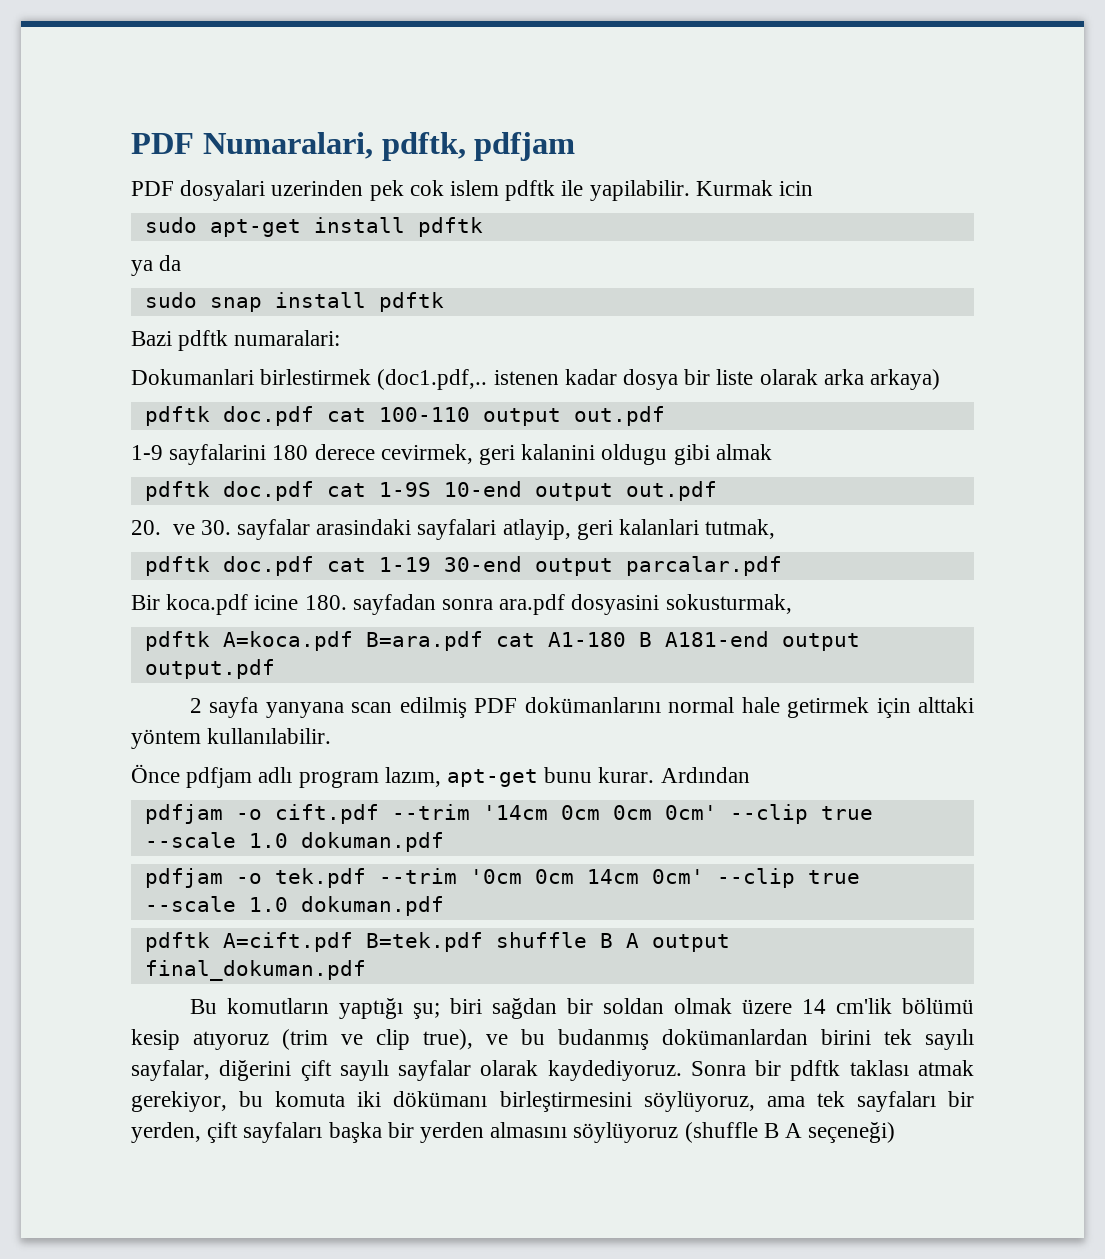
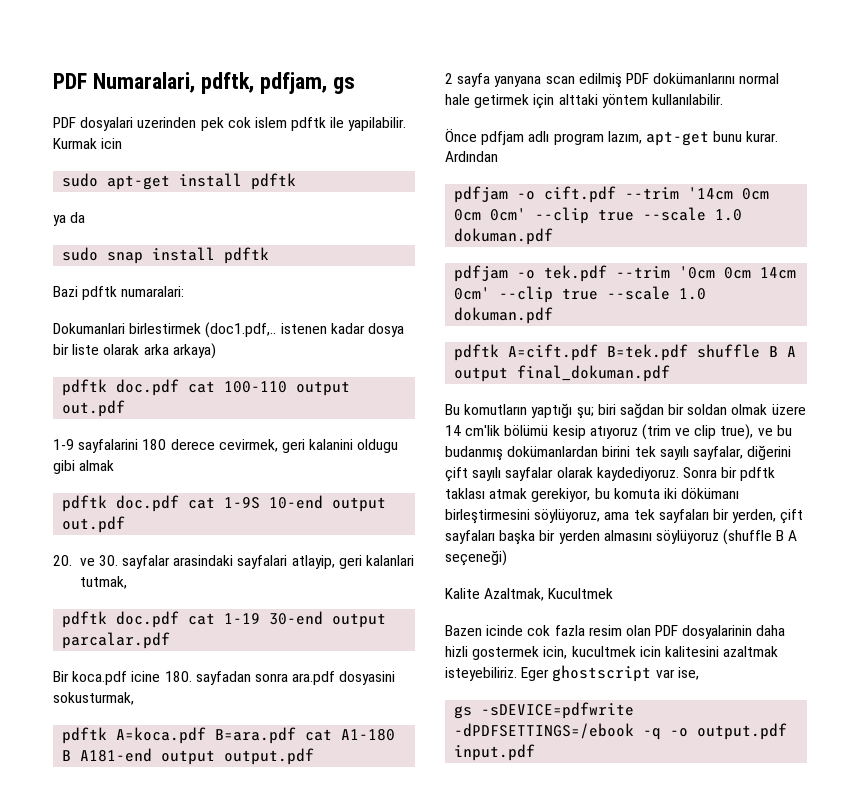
- PDF Numaralari, pdftk, pdfjam
+ PDF Numaralari, pdftk, pdfjam, gs
+ Kalite Azaltmak, Kucultmek
+ Bazen icinde cok fazla resim olan PDF dosyalarinin daha hizli gostermek icin, kucultmek icin kalitesini azaltmak isteyebiliriz. Eger ghostscript var ise,
+ gs -sDEVICE=pdfwrite -dPDFSETTINGS=/ebook -q -o output.pdf input.pdf

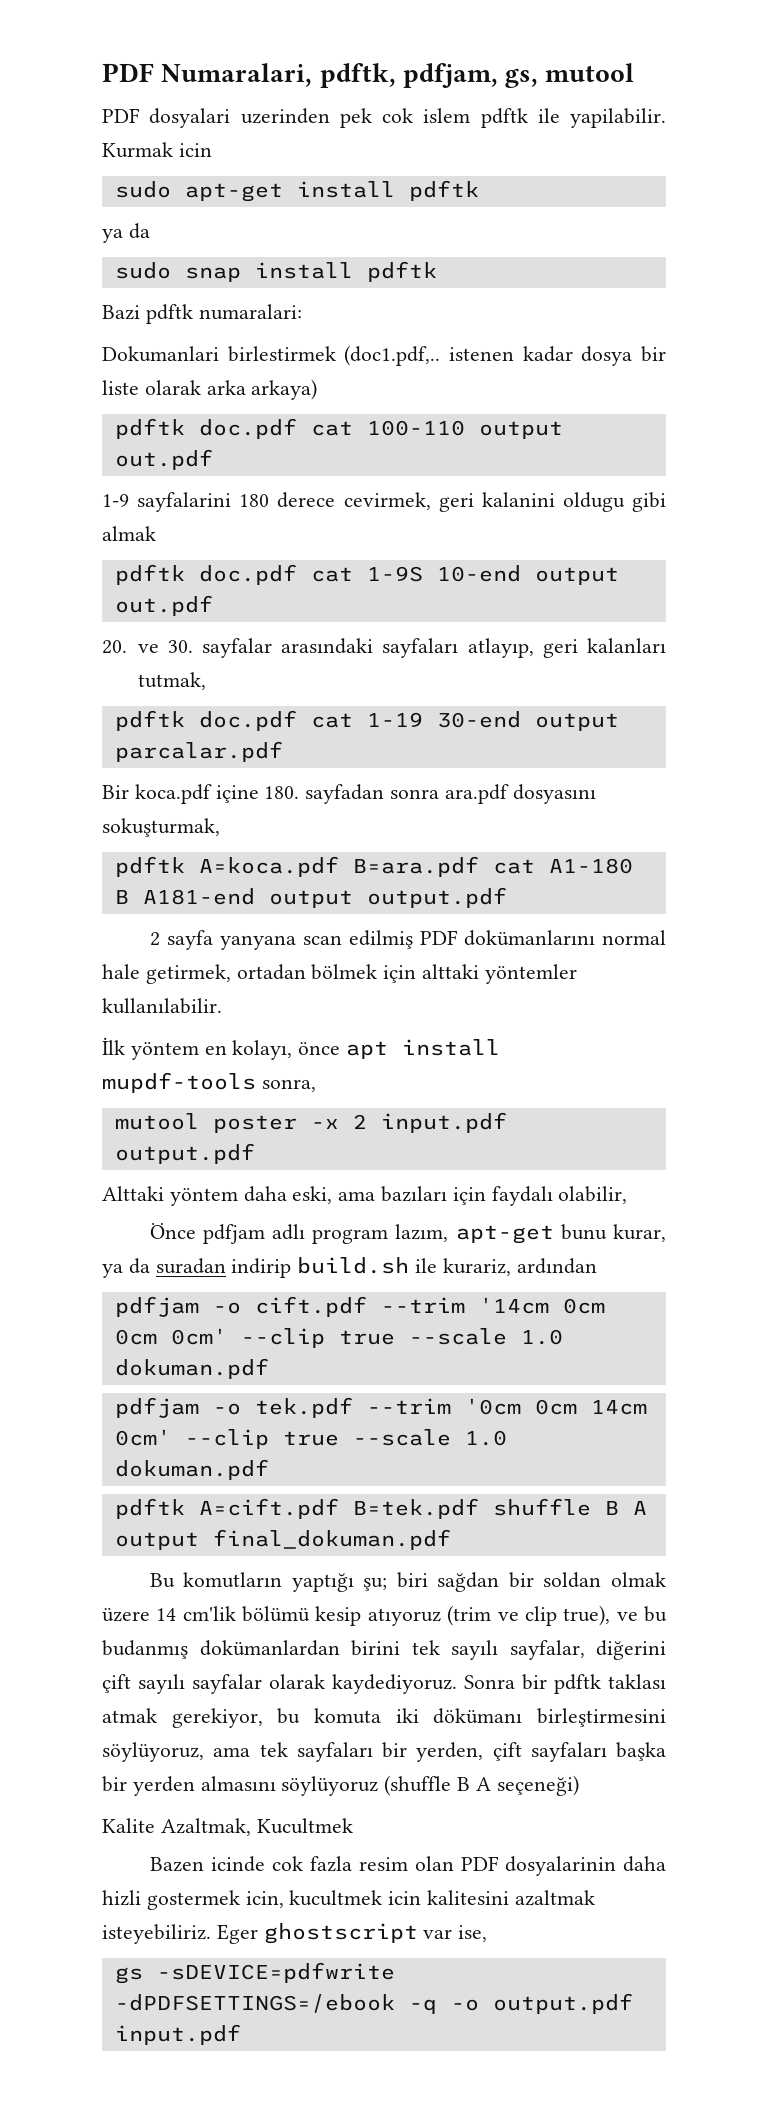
- PDF Numaralari, pdftk, pdfjam, gs
+ PDF Numaralari, pdftk, pdfjam, gs, mutool
- 20. ve 30. sayfalar arasindaki sayfalari atlayip, geri kalanlari tutmak,
+ 20. ve 30. sayfalar arasındaki sayfaları atlayıp, geri kalanları tutmak,
- Bir koca.pdf icine 180. sayfadan sonra ara.pdf dosyasini sokusturmak,
+ Bir koca.pdf içine 180. sayfadan sonra ara.pdf dosyasını sokuşturmak,
- 2 sayfa yanyana scan edilmiş PDF dokümanlarını normal hale getirmek için alttaki yöntem kullanılabilir.
+ 2 sayfa yanyana scan edilmiş PDF dokümanlarını normal hale getirmek, ortadan bölmek için alttaki yöntemler kullanılabilir.
+ İlk yöntem en kolayı, önce apt install mupdf-tools sonra,
+ mutool poster -x 2 input.pdf output.pdf
+ Alttaki yöntem daha eski, ama bazıları için faydalı olabilir,
- Önce pdfjam adlı program lazım, apt-get bunu kurar. Ardından
+ Önce pdfjam adlı program lazım, apt-get bunu kurar, ya da suradan indirip build.sh ile kurariz, ardından

